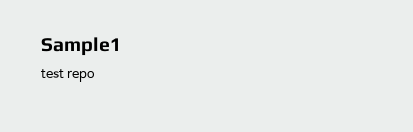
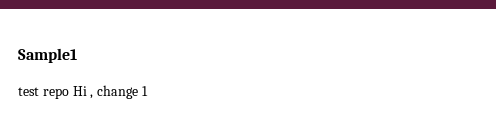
- test repo
+ test repo Hi , change 1

